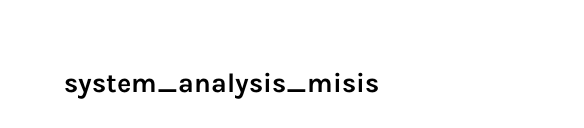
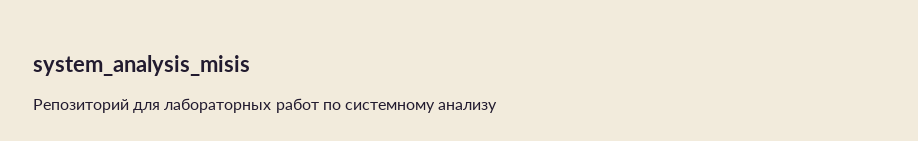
+ Репозиторий для лабораторных работ по системному анализу

